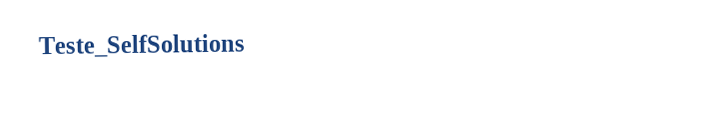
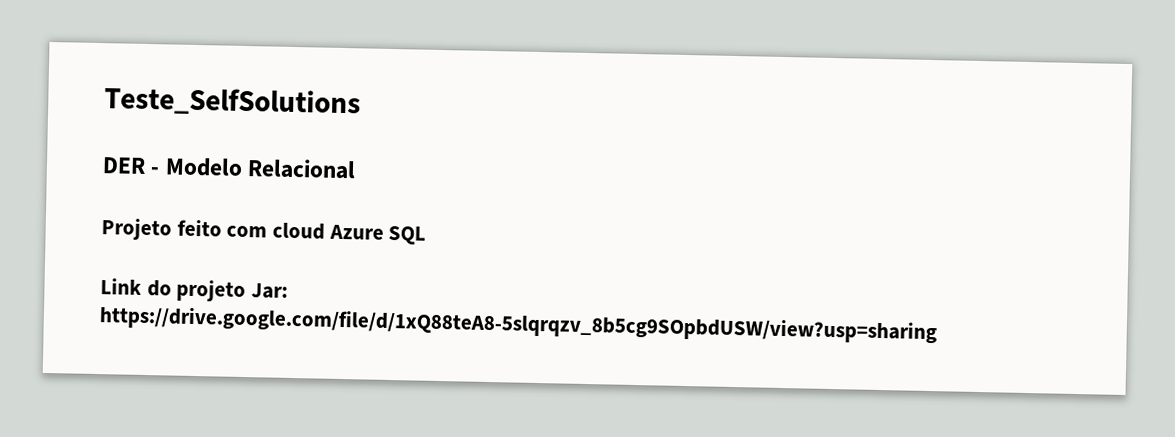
+ DER - Modelo Relacional
+ Projeto feito com cloud Azure SQL
+ Link do projeto Jar: https://drive.google.com/file/d/1xQ88teA8-5slqrqzv_8b5cg9SOpbdUSW/view?usp=sharing

